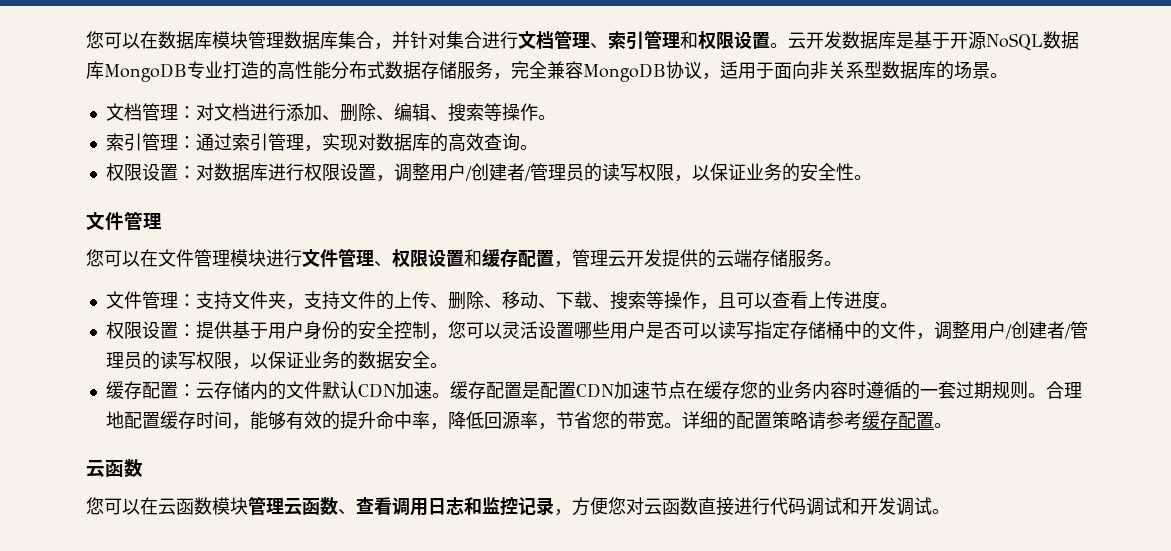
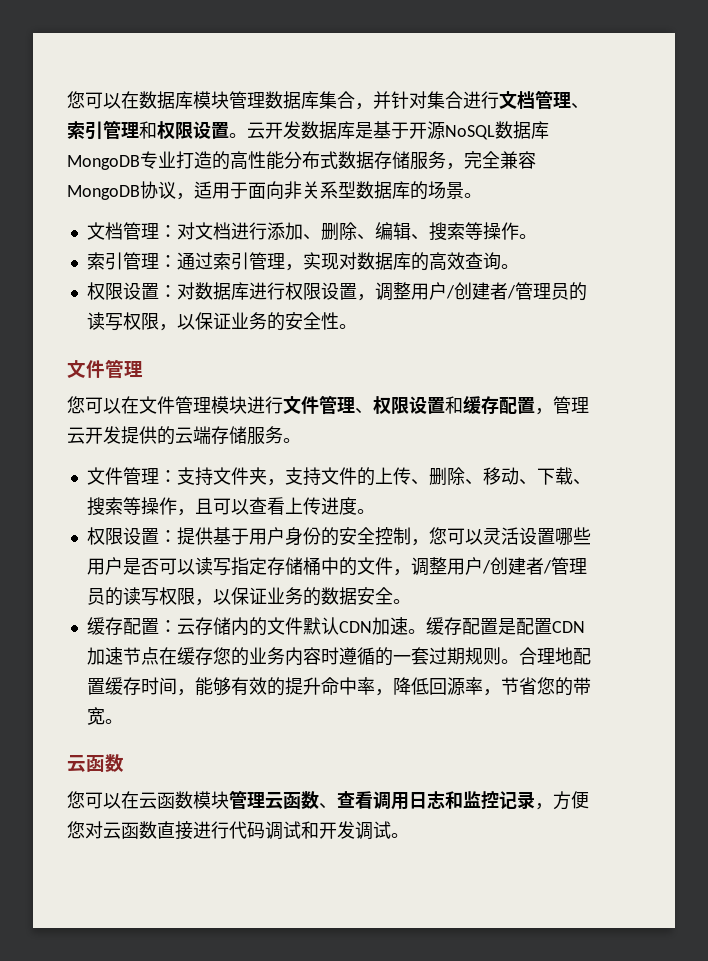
- 详细的配置策略请参考缓存配置。

